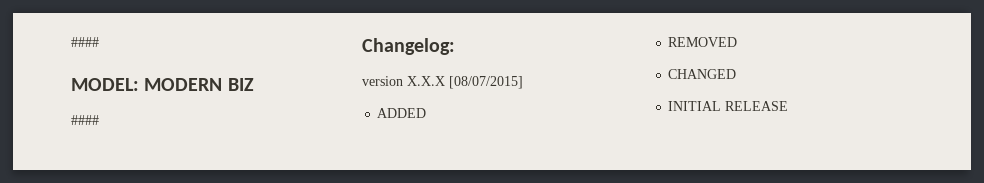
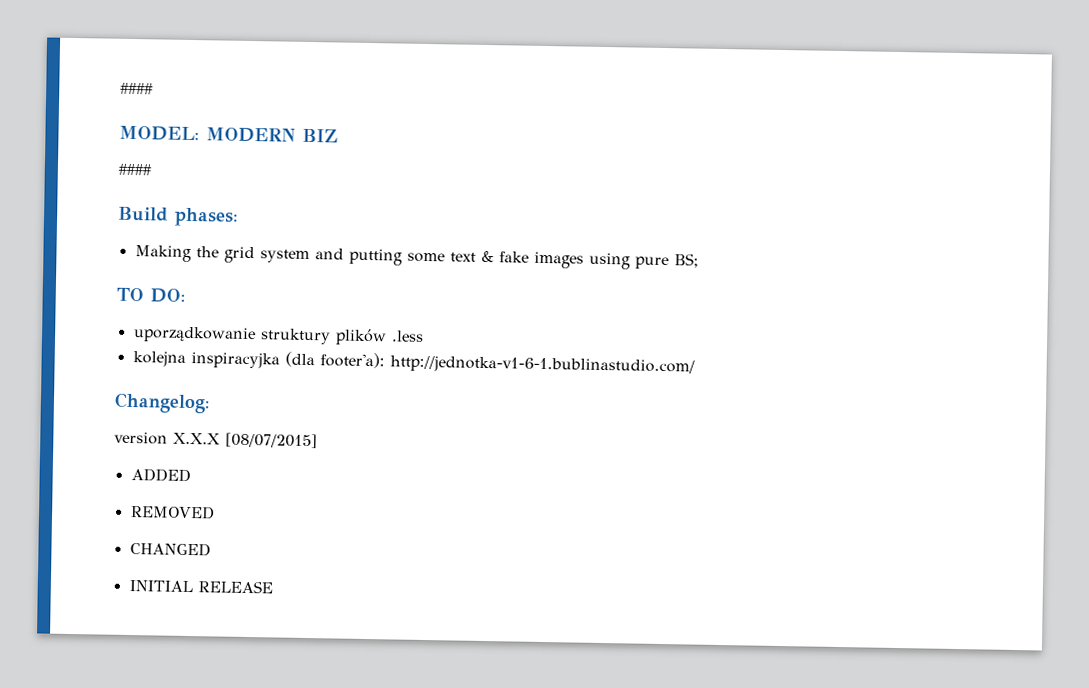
+ Build phases:
+ Making the grid system and putting some text & fake images using pure BS;
+ TO DO:
+ uporządkowanie struktury plików .less
+ kolejna inspiracyjka (dla footer'a): http://jednotka-v1-6-1.bublinastudio.com/

